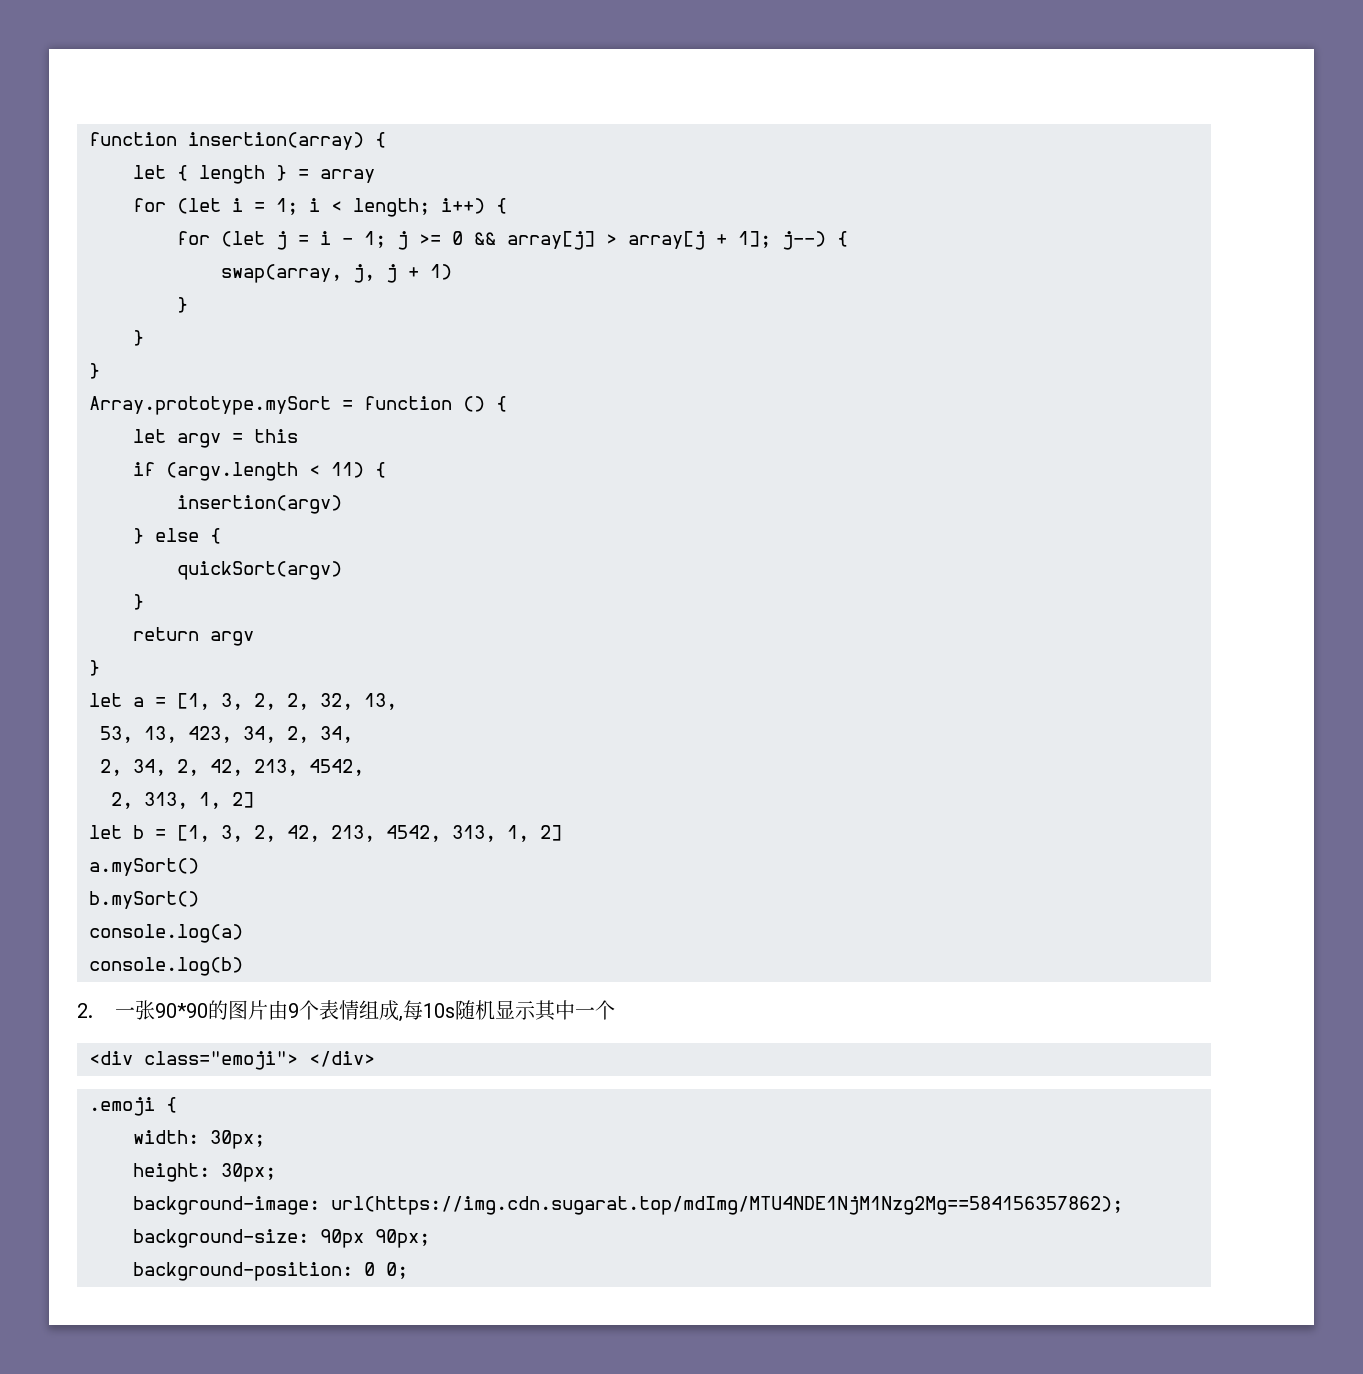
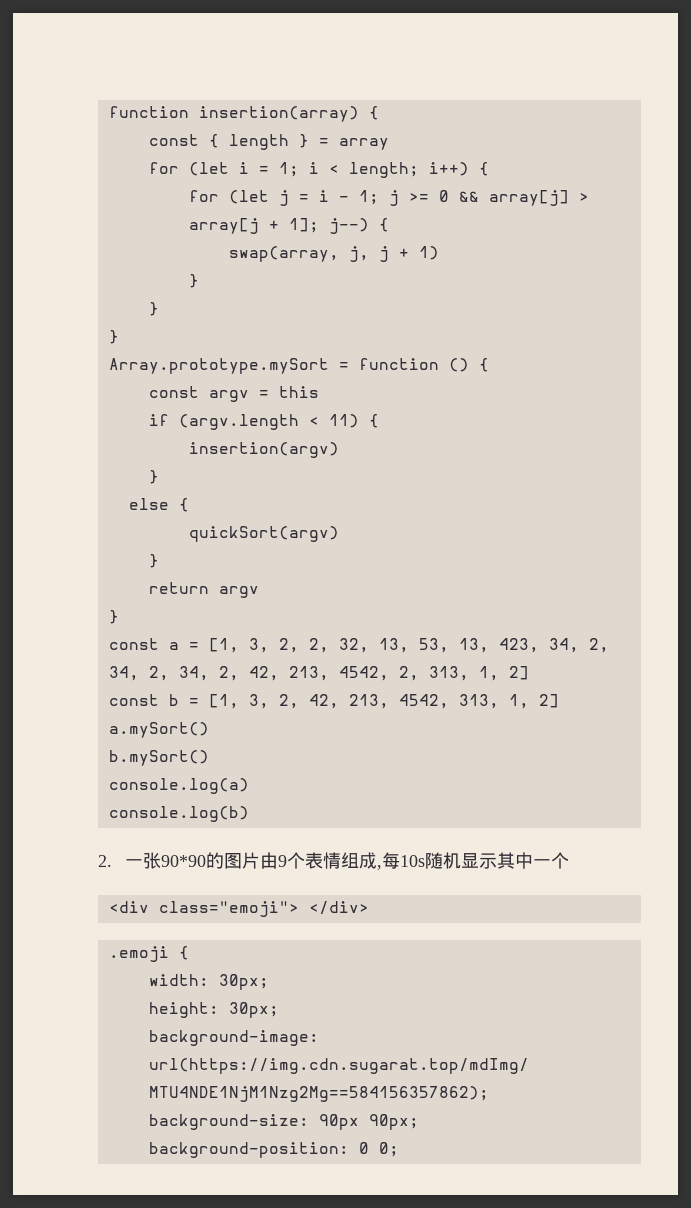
- let { length } = array
+ const { length } = array
- let argv = this
+ const argv = this
  insertion(argv)
- } else {
+ }
+ else {
- let a = [1, 3, 2, 2, 32, 13,
- 53, 13, 423, 34, 2, 34,
- 2, 34, 2, 42, 213, 4542,
- 2, 313, 1, 2]
+ const a = [1, 3, 2, 2, 32, 13, 53, 13, 423, 34, 2, 34, 2, 34, 2, 42, 213, 4542, 2, 313, 1, 2]
- let b = [1, 3, 2, 42, 213, 4542, 313, 1, 2]
+ const b = [1, 3, 2, 42, 213, 4542, 313, 1, 2]

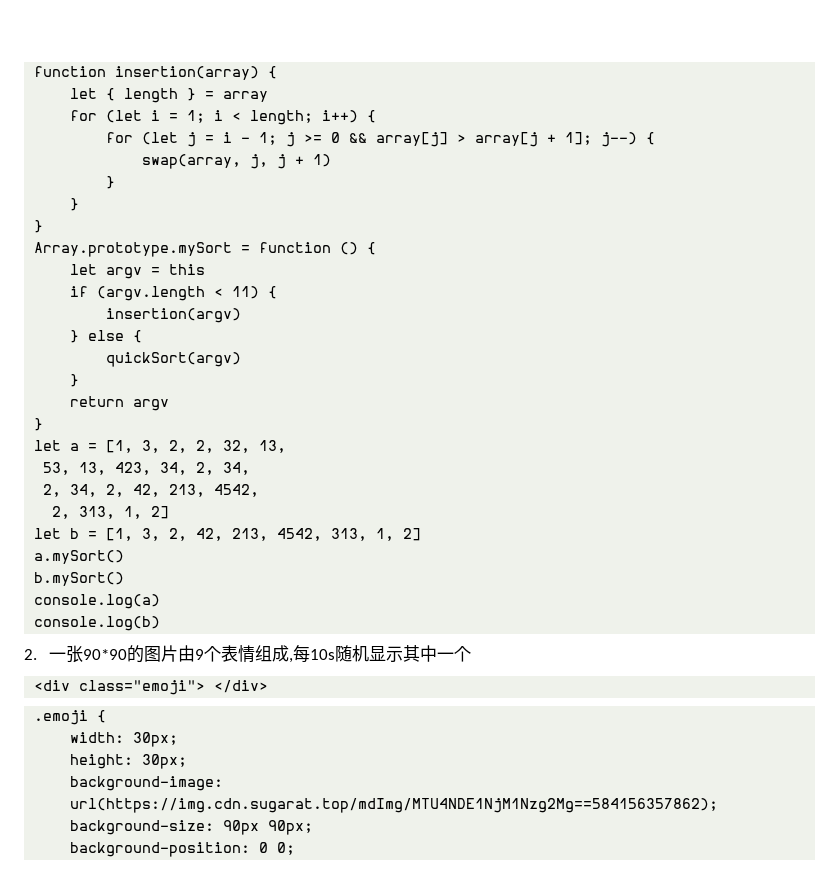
- const { length } = array
+ let { length } = array
- const argv = this
+ let argv = this
  insertion(argv)
- }
- else {
+ } else {
- const a = [1, 3, 2, 2, 32, 13, 53, 13, 423, 34, 2, 34, 2, 34, 2, 42, 213, 4542, 2, 313, 1, 2]
+ let a = [1, 3, 2, 2, 32, 13,
+ 53, 13, 423, 34, 2, 34,
+ 2, 34, 2, 42, 213, 4542,
+ 2, 313, 1, 2]
- const b = [1, 3, 2, 42, 213, 4542, 313, 1, 2]
+ let b = [1, 3, 2, 42, 213, 4542, 313, 1, 2]

